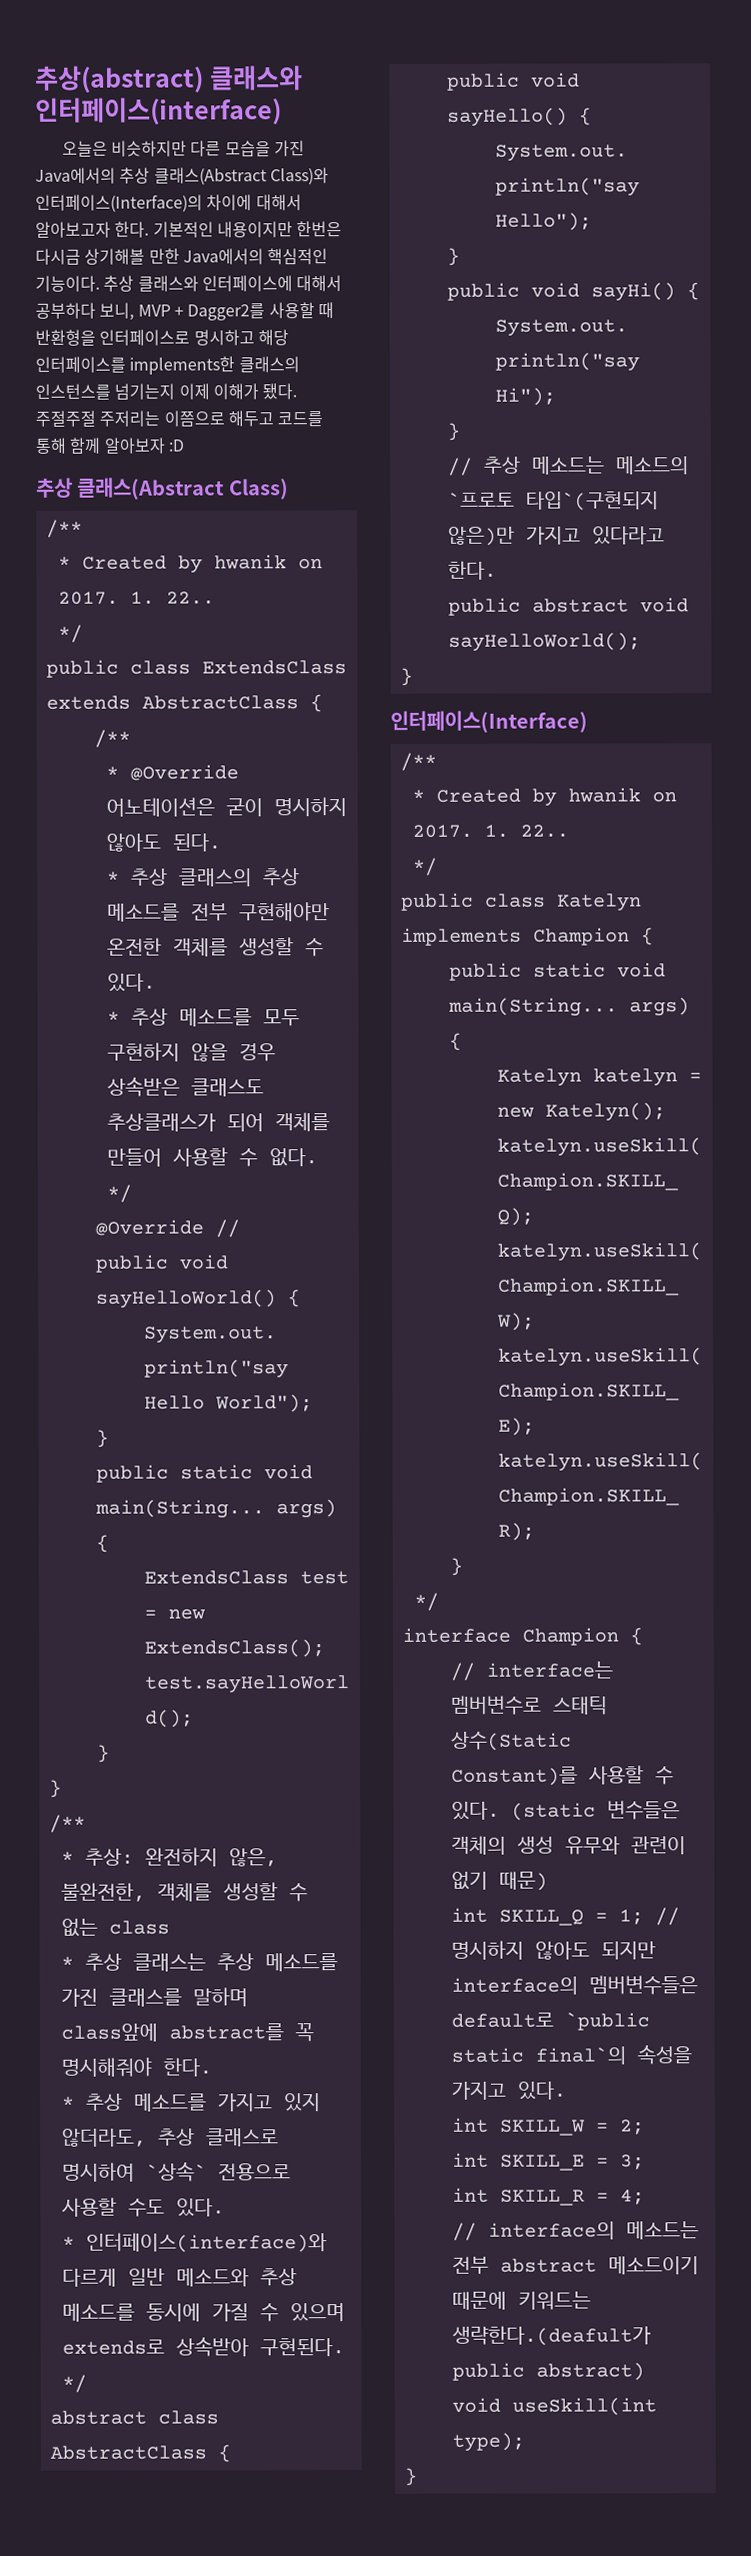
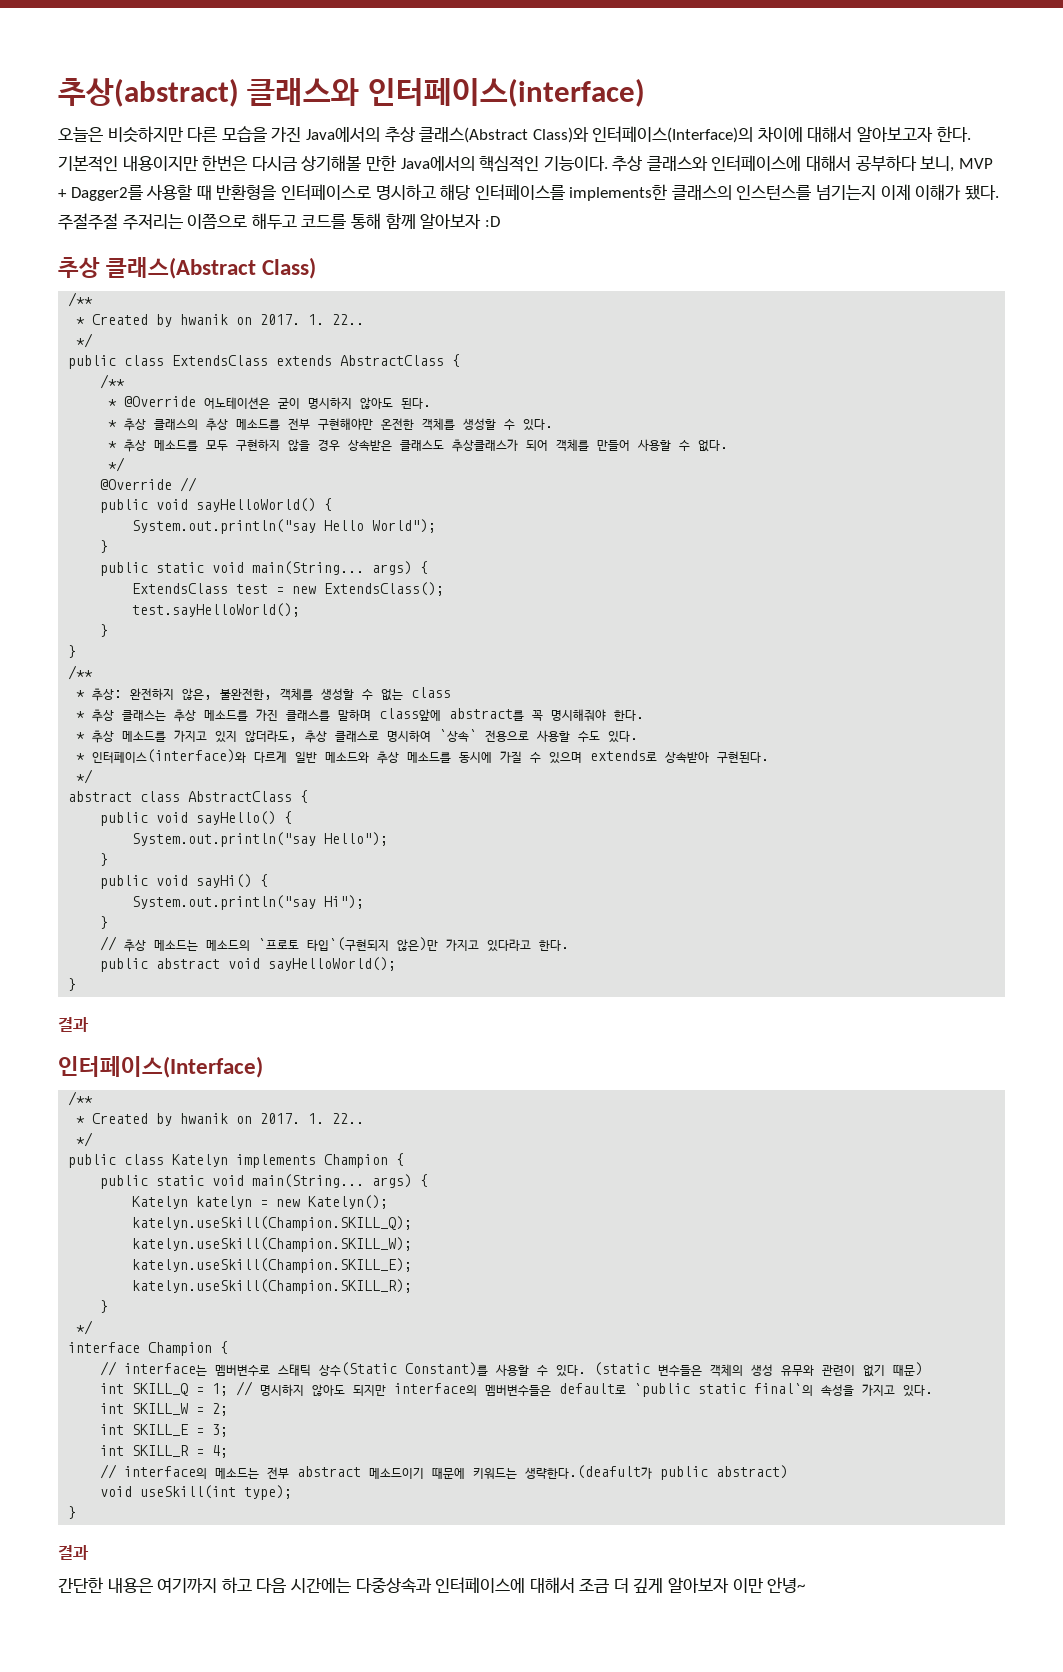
  public abstract void sayHelloWorld();
  }
+ 결과
  void useSkill(int type);
  }
+ 결과
+ 간단한 내용은 여기까지 하고 다음 시간에는 다중상속과 인터페이스에 대해서 조금 더 깊게 알아보자 이만 안녕~

